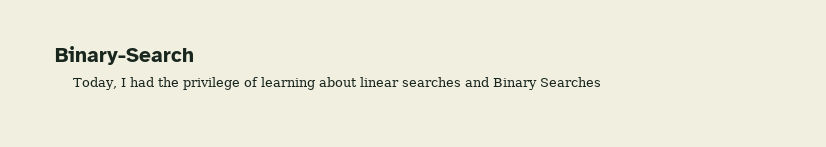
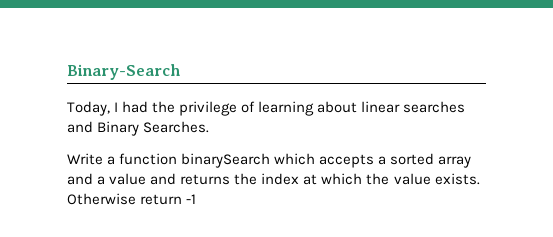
- Today, I had the privilege of learning about linear searches and Binary Searches
+ Today, I had the privilege of learning about linear searches and Binary Searches.
+ Write a function binarySearch which accepts a sorted array and a value and returns the index at which the value exists. Otherwise return -1

